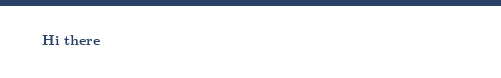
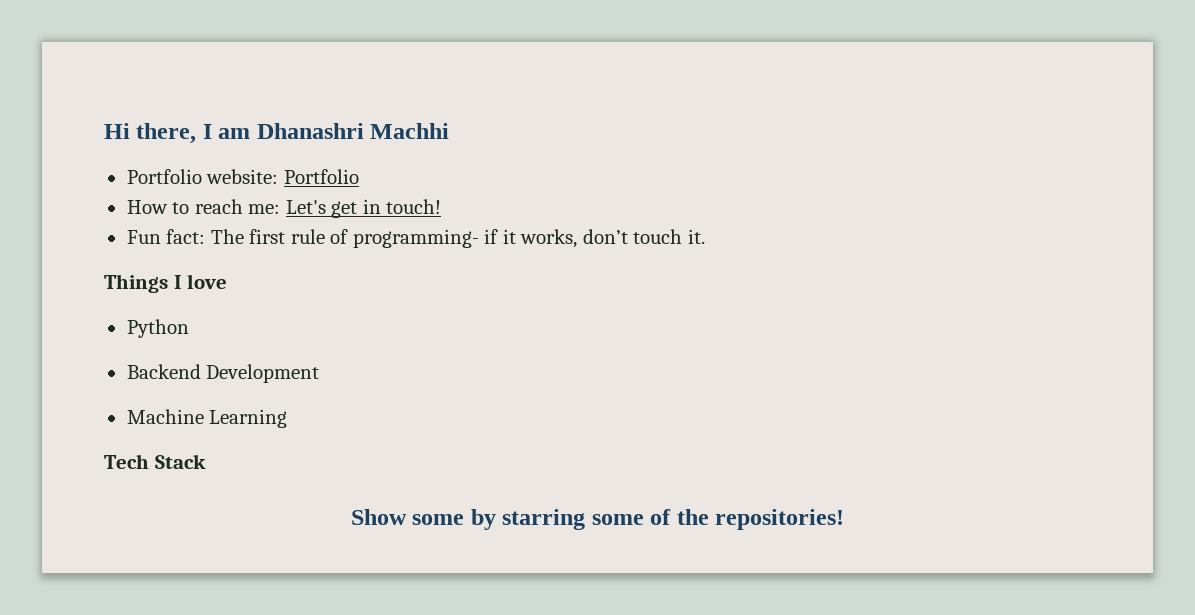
- Hi there
+ Hi there, I am Dhanashri Machhi
+ Portfolio website: Portfolio
+ How to reach me: Let's get in touch!
+ Fun fact: The first rule of programming- if it works, don’t touch it.
+ Things I love
+ Python
+ Backend Development
+ Machine Learning
+ Tech Stack
+ Show some by starring some of the repositories!

